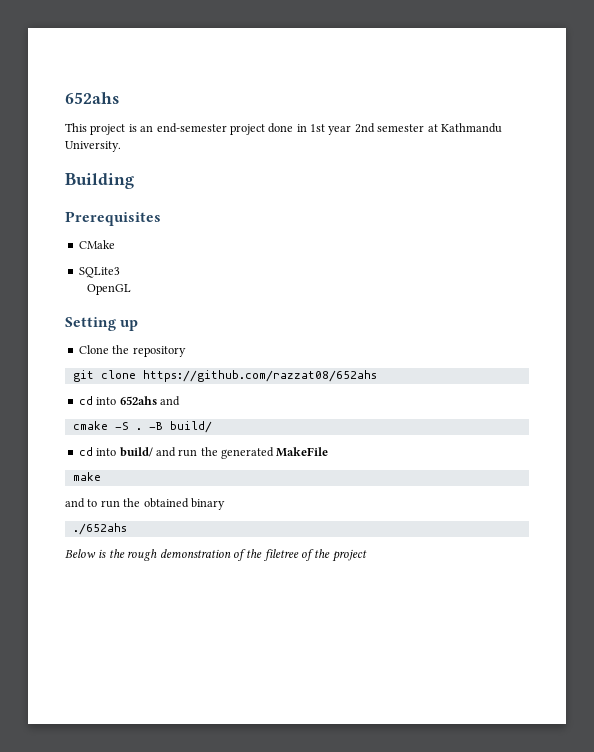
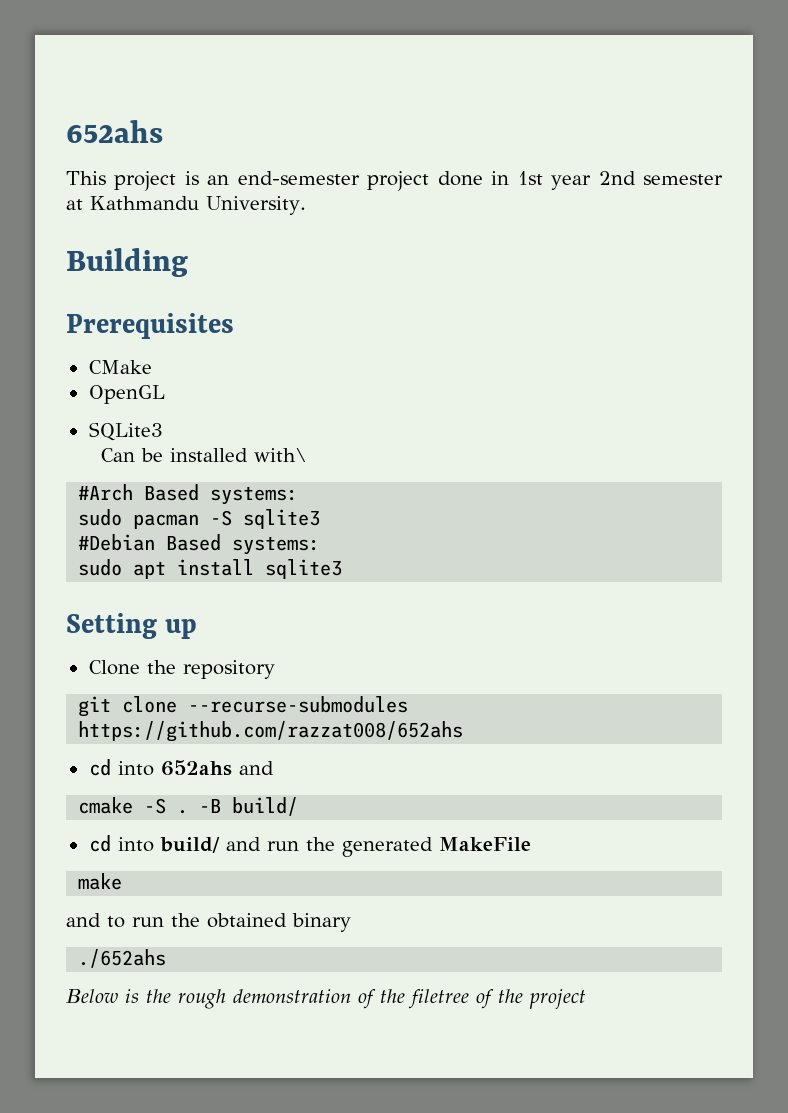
+ OpenGL
- OpenGL
+ Can be installed with\
+ #Arch Based systems:
+ sudo pacman -S sqlite3
+ #Debian Based systems:
+ sudo apt install sqlite3
- git clone https://github.com/razzat08/652ahs
+ git clone --recurse-submodules https://github.com/razzat008/652ahs

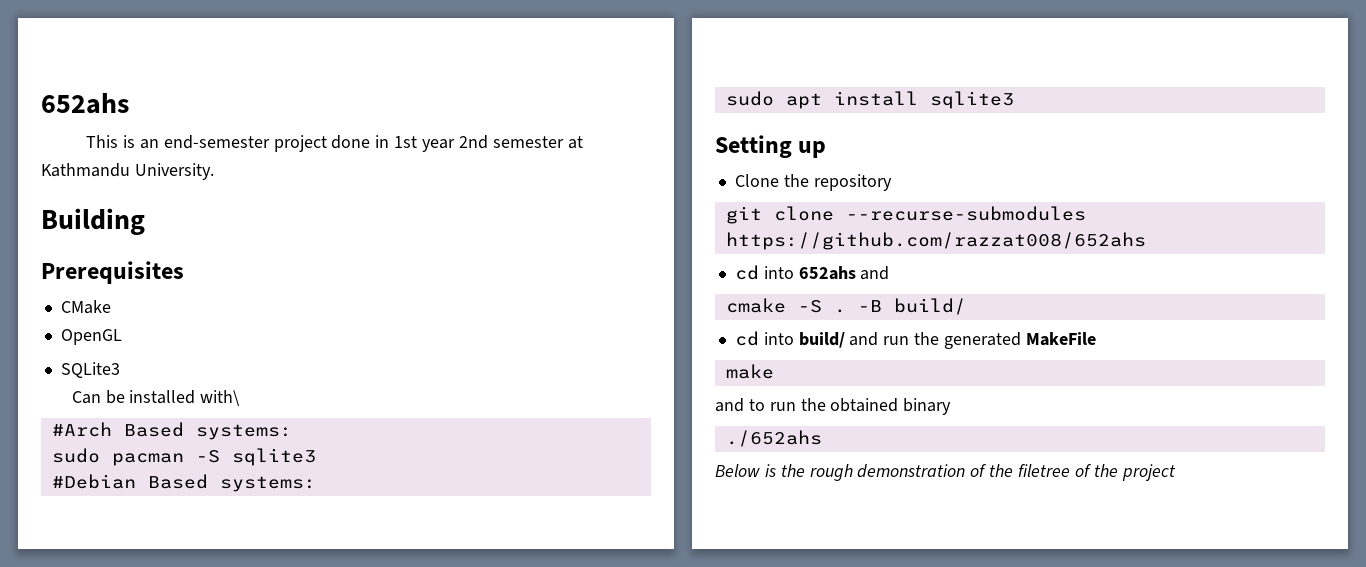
- This project is an end-semester project done in 1st year 2nd semester at Kathmandu University.
+ This is an end-semester project done in 1st year 2nd semester at Kathmandu University.

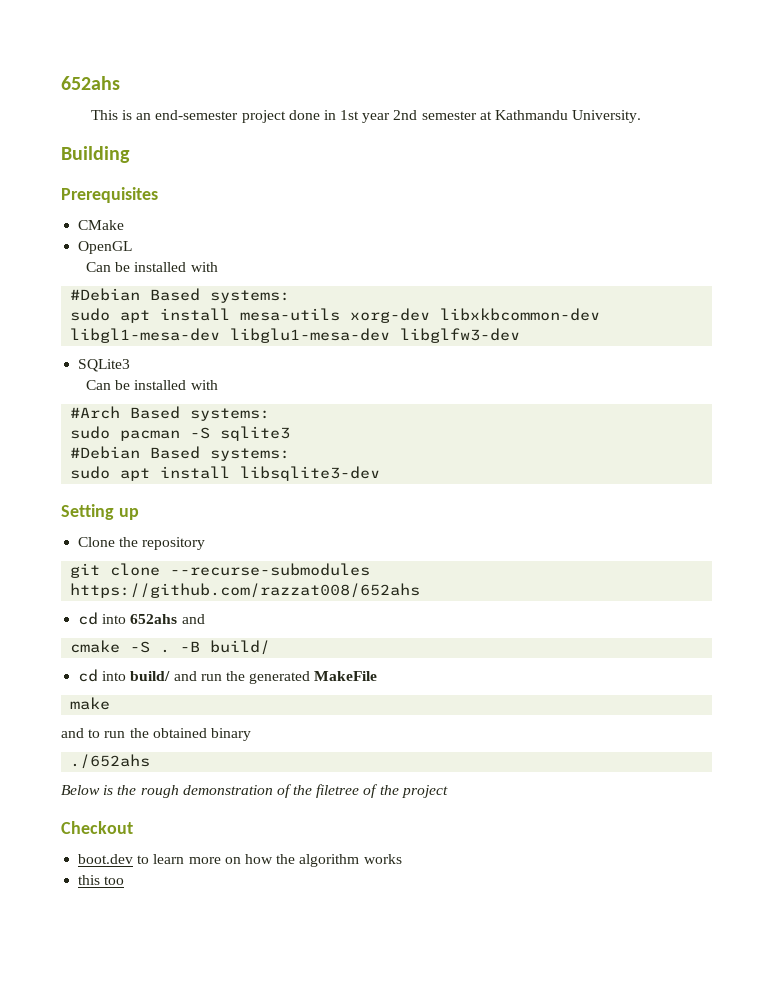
  OpenGL
+ Can be installed with
+ #Debian Based systems:
+ sudo apt install mesa-utils xorg-dev libxkbcommon-dev libgl1-mesa-dev libglu1-mesa-dev libglfw3-dev
  SQLite3
- Can be installed with\
+ Can be installed with
- sudo apt install sqlite3
+ sudo apt install libsqlite3-dev
+ Checkout
+ boot.dev to learn more on how the algorithm works
+ this too

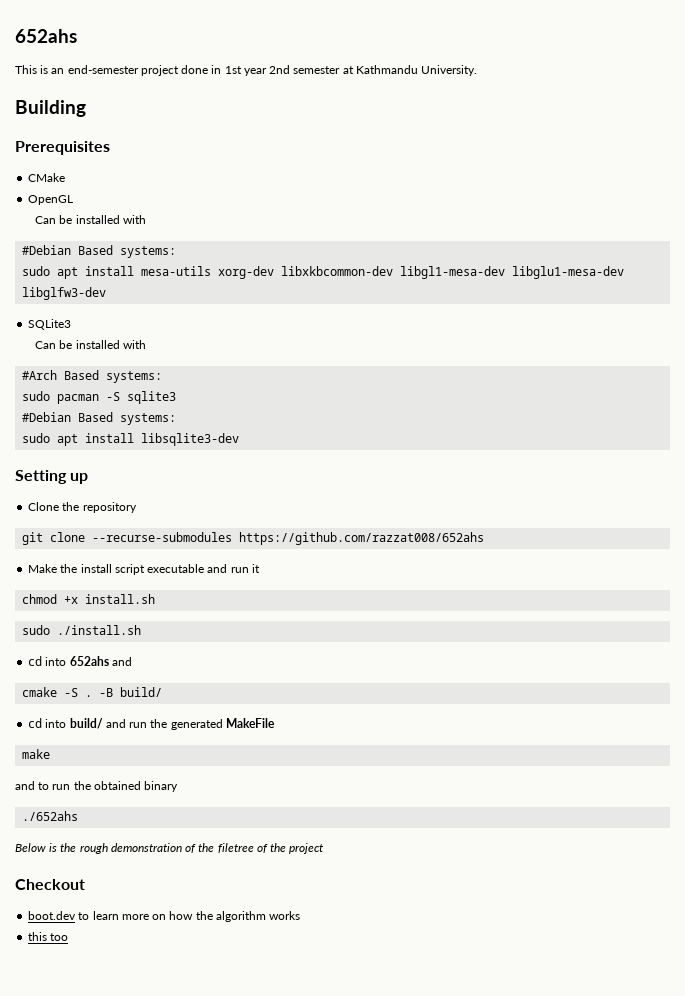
+ Make the install script executable and run it
+ chmod +x install.sh
+ sudo ./install.sh

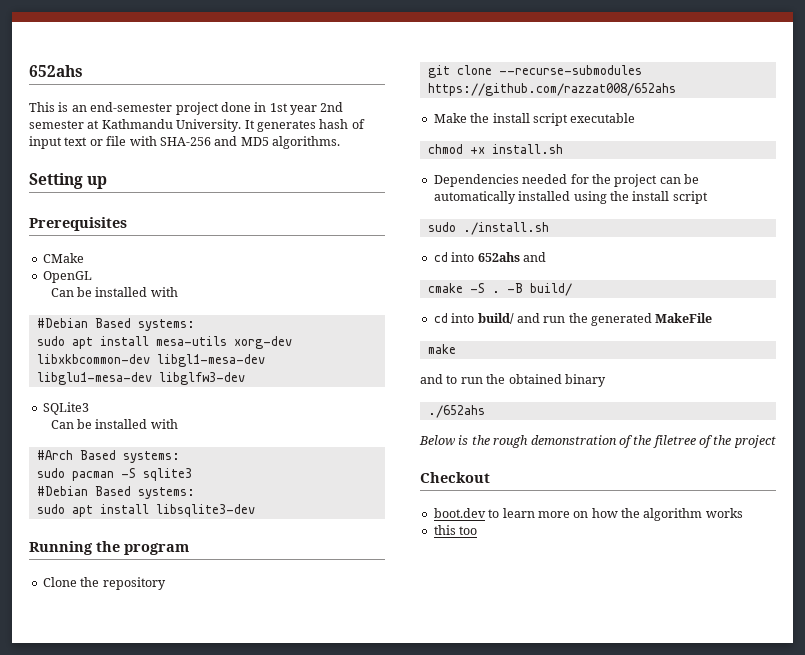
- This is an end-semester project done in 1st year 2nd semester at Kathmandu University.
- Building
+ This is an end-semester project done in 1st year 2nd semester at Kathmandu University. It generates hash of input text or file with SHA-256 and MD5 algorithms.
+ Setting up
- Setting up
+ Running the program
- Make the install script executable and run it
+ Make the install script executable
+ Dependencies needed for the project can be automatically installed using the install script

